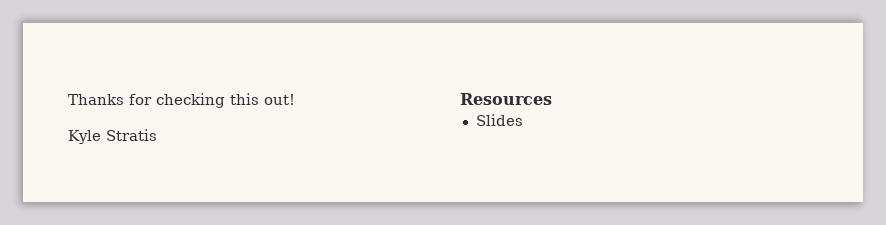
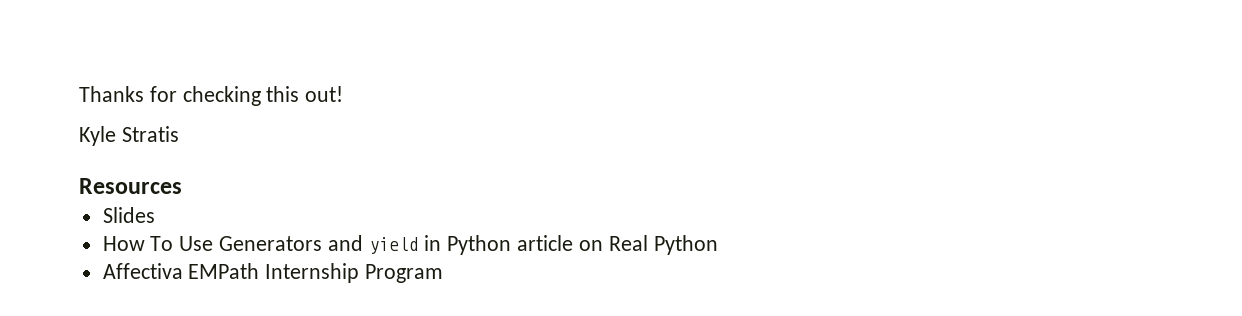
+ How To Use Generators and yield in Python article on Real Python
+ Affectiva EMPath Internship Program

